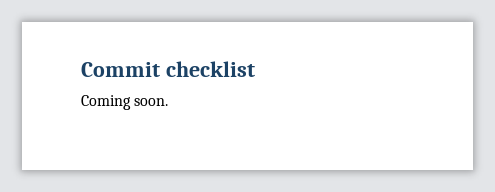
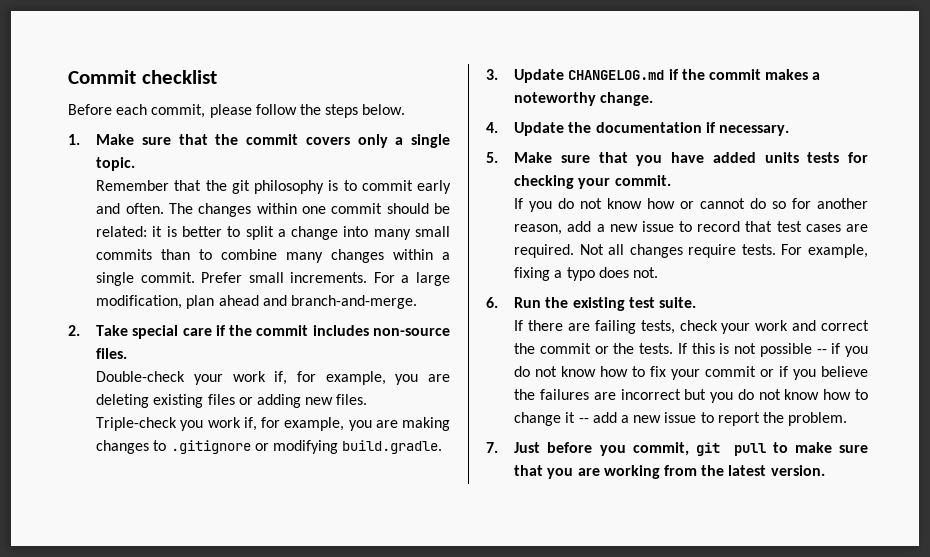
- Coming soon.
+ Before each commit, please follow the steps below.
+ 1. Make sure that the commit covers only a single topic.
+ Remember that the git philosophy is to commit early and often. The changes within one commit should be related: it is better to split a change into many small commits than to combine many changes within a single commit. Prefer small increments. For a large modification, plan ahead and branch-and-merge.
+ 2. Take special care if the commit includes non-source files.
+ Double-check your work if, for example, you are deleting existing files or adding new files. Triple-check you work if, for example, you are making changes to .gitignore or modifying build.gradle.
+ 3. Update CHANGELOG.md if the commit makes a noteworthy change.
+ 4. Update the documentation if necessary.
+ 5. Make sure that you have added units tests for checking your commit.
+ If you do not know how or cannot do so for another reason, add a new issue to record that test cases are required. Not all changes require tests. For example, fixing a typo does not.
+ 6. Run the existing test suite.
+ If there are failing tests, check your work and correct the commit or the tests. If this is not possible -- if you do not know how to fix your commit or if you believe the failures are incorrect but you do not know how to change it -- add a new issue to report the problem.
+ 7. Just before you commit, git pull to make sure that you are working from the latest version.

